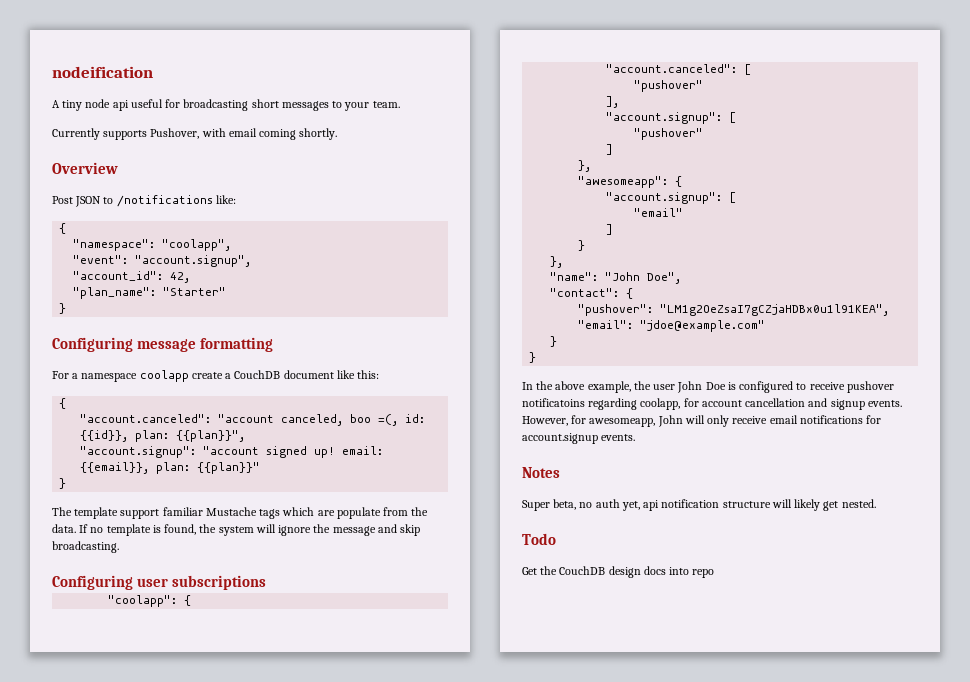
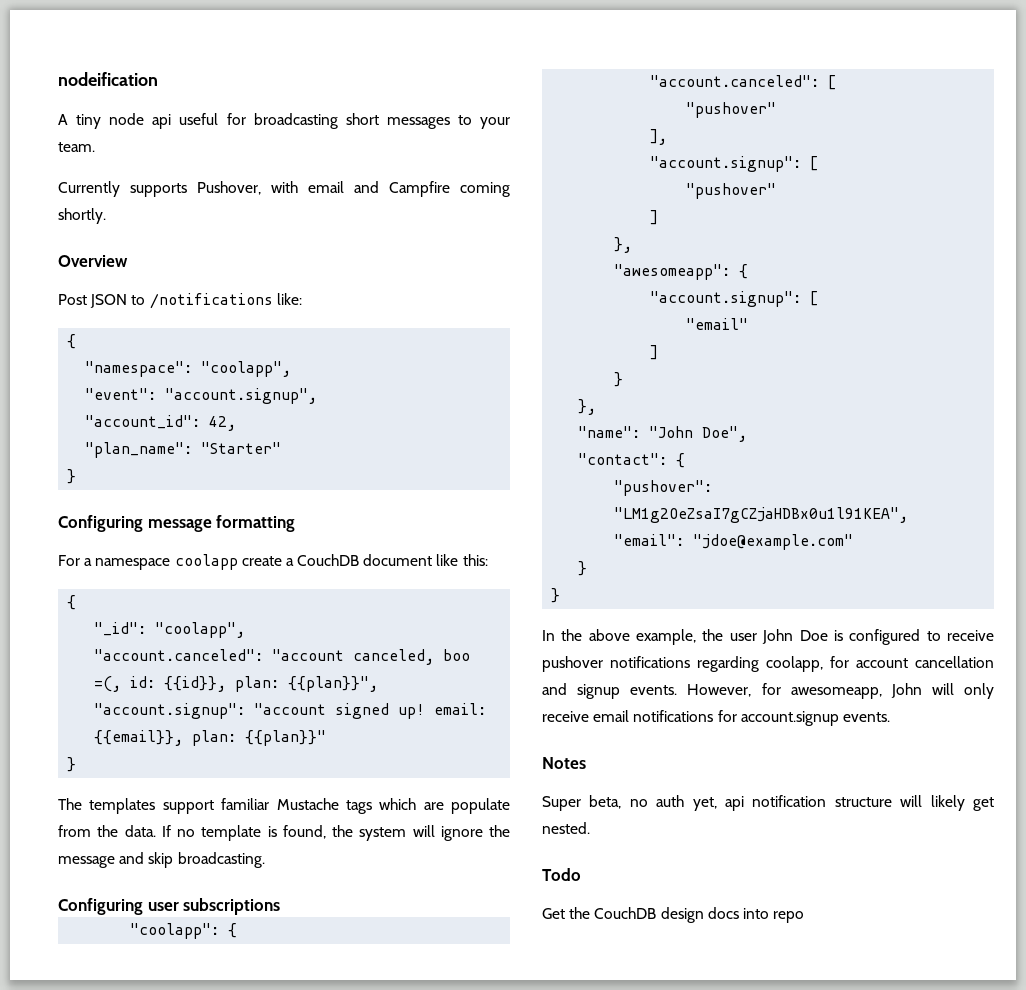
- Currently supports Pushover, with email coming shortly.
+ Currently supports Pushover, with email and Campfire coming shortly.
+ "_id": "coolapp",
- The template support familiar Mustache tags which are populate from the data.
+ The templates support familiar Mustache tags which are populate from the data.
- In the above example, the user John Doe is configured to receive pushover notificatoins regarding coolapp, for account cancellation and signup events.
+ In the above example, the user John Doe is configured to receive pushover notifications regarding coolapp, for account cancellation and signup events.

